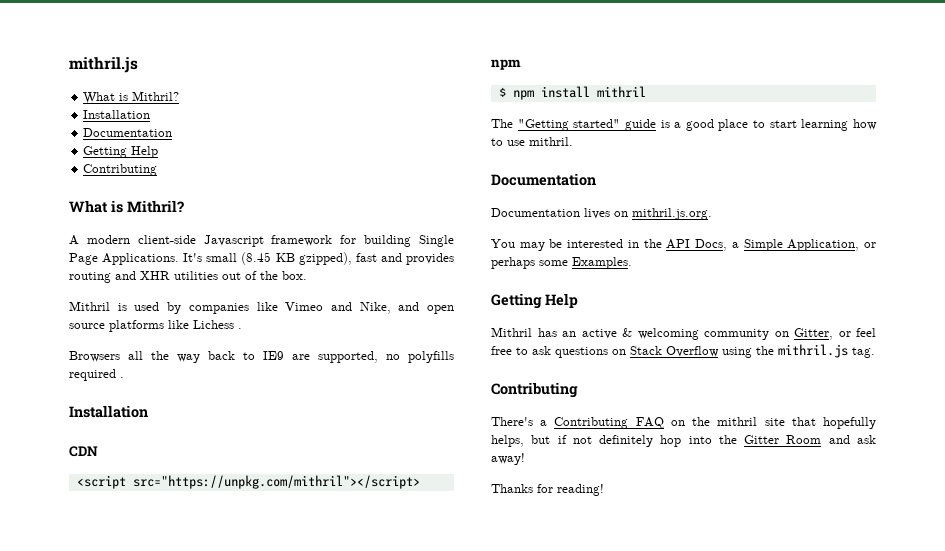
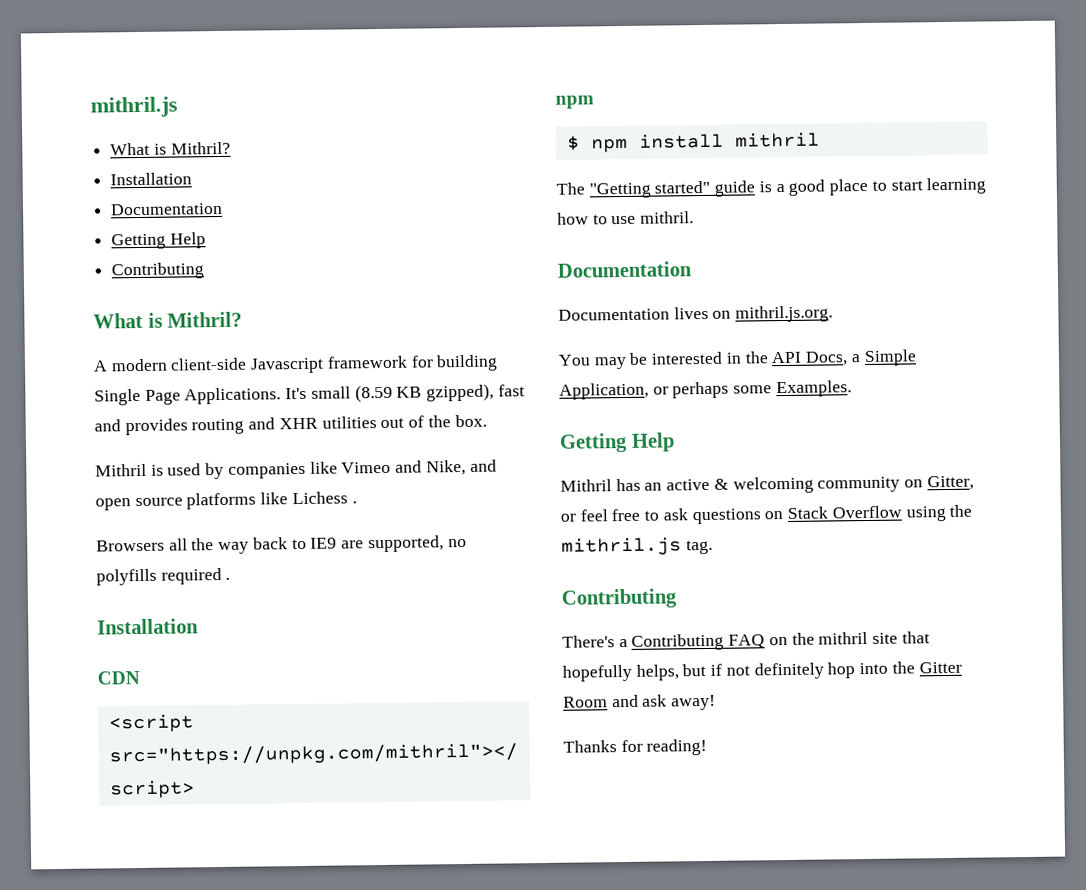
- It's small (8.45 KB gzipped), fast and provides routing and XHR utilities out of the box.
+ It's small (8.59 KB gzipped), fast and provides routing and XHR utilities out of the box.

